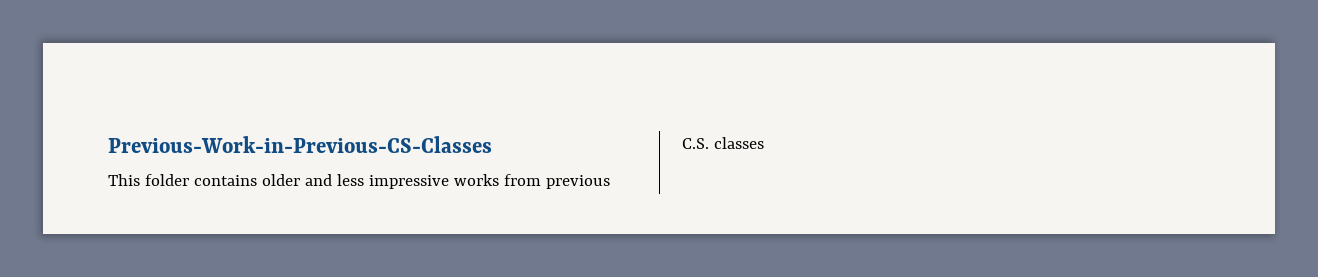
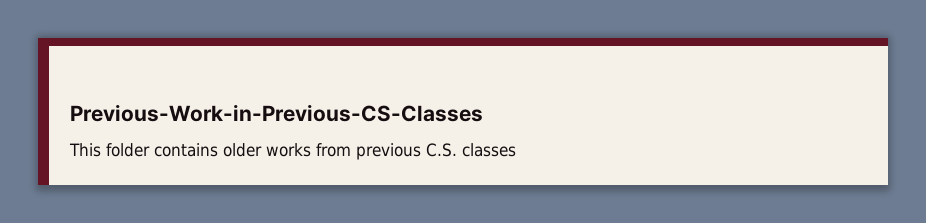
- This folder contains older and less impressive works from previous C.S. classes
+ This folder contains older works from previous C.S. classes

